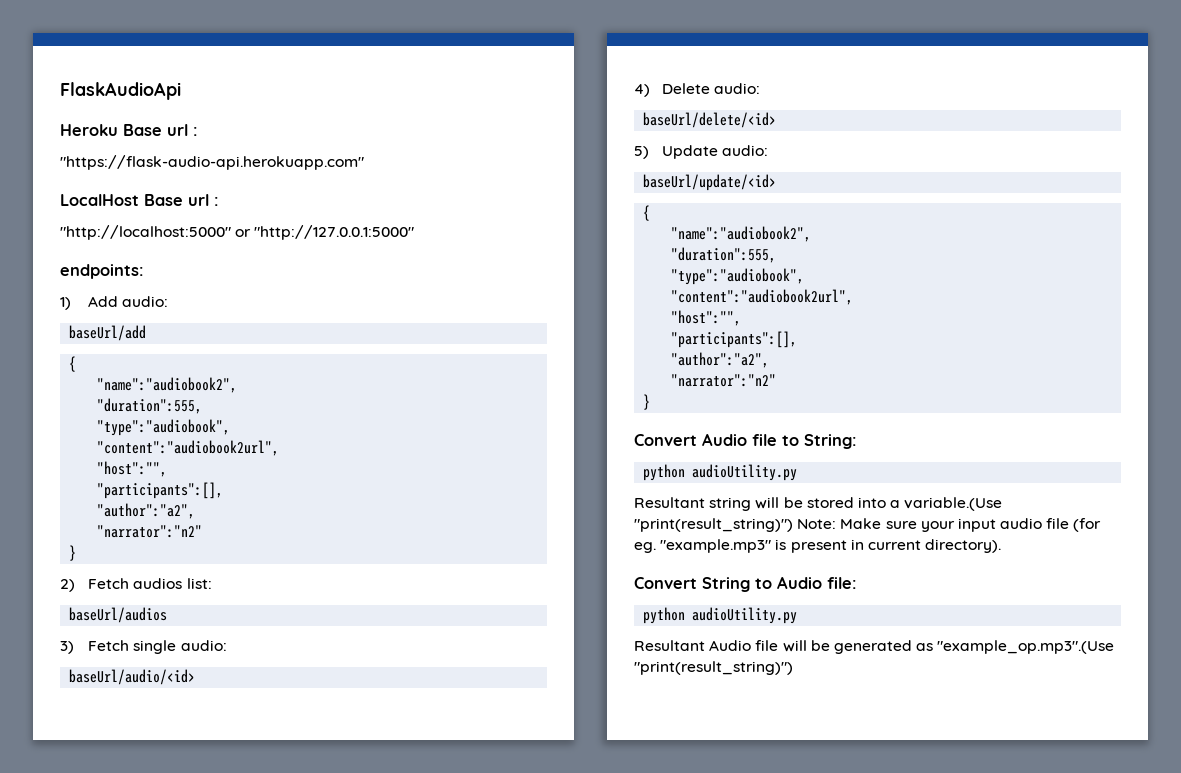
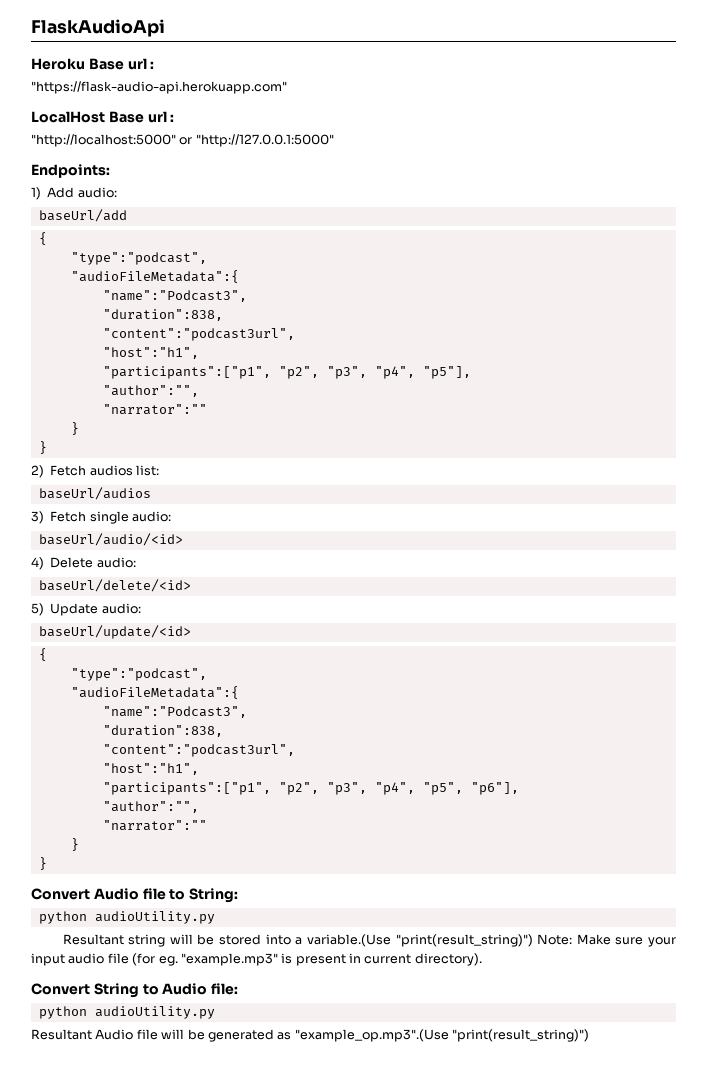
- endpoints:
+ Endpoints:
  baseUrl/add
  {
- "name":"audiobook2",
- "duration":555,
- "type":"audiobook",
- "content":"audiobook2url",
- "host":"",
- "participants":[],
- "author":"a2",
- "narrator":"n2"
+ "type":"podcast",
+ "audioFileMetadata":{
+ "name":"Podcast3",
+ "duration":838,
+ "content":"podcast3url",
+ "host":"h1",
+ "participants":["p1", "p2", "p3", "p4", "p5"],
+ "author":"",
+ "narrator":""
+ }
  baseUrl/update/<id>
  {
- "name":"audiobook2",
- "duration":555,
- "type":"audiobook",
- "content":"audiobook2url",
- "host":"",
- "participants":[],
- "author":"a2",
- "narrator":"n2"
+ "type":"podcast",
+ "audioFileMetadata":{
+ "name":"Podcast3",
+ "duration":838,
+ "content":"podcast3url",
+ "host":"h1",
+ "participants":["p1", "p2", "p3", "p4", "p5", "p6"],
+ "author":"",
+ "narrator":""
+ }

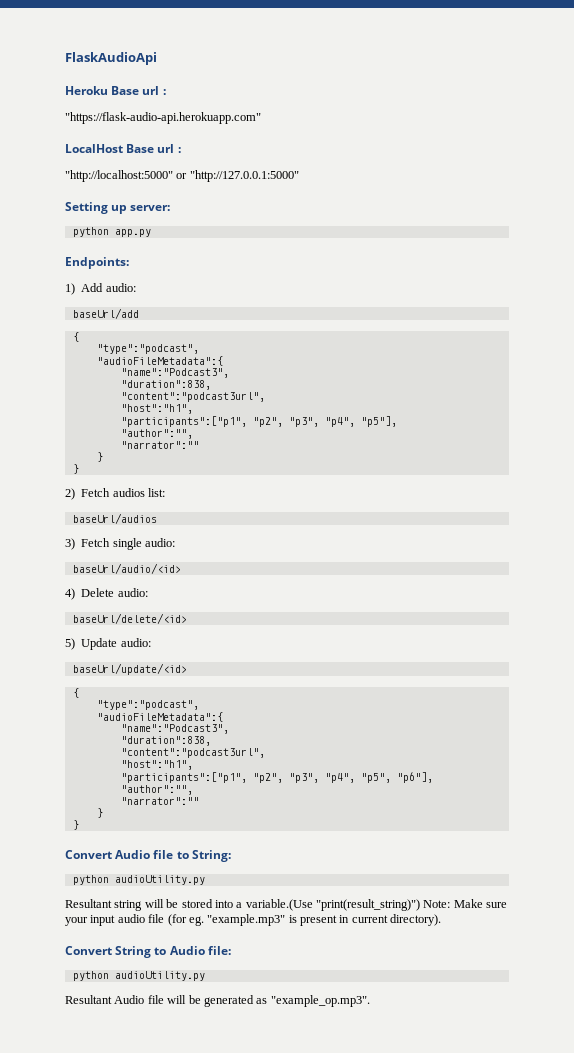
+ Setting up server:
+ python app.py
- Resultant Audio file will be generated as "example_op.mp3".(Use "print(result_string)")
+ Resultant Audio file will be generated as "example_op.mp3".

